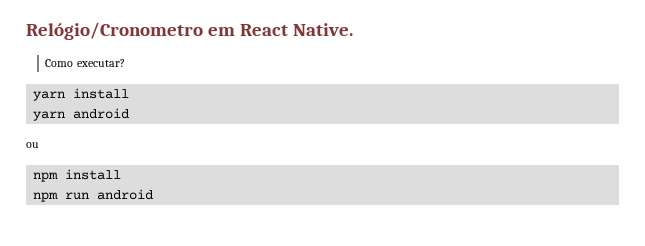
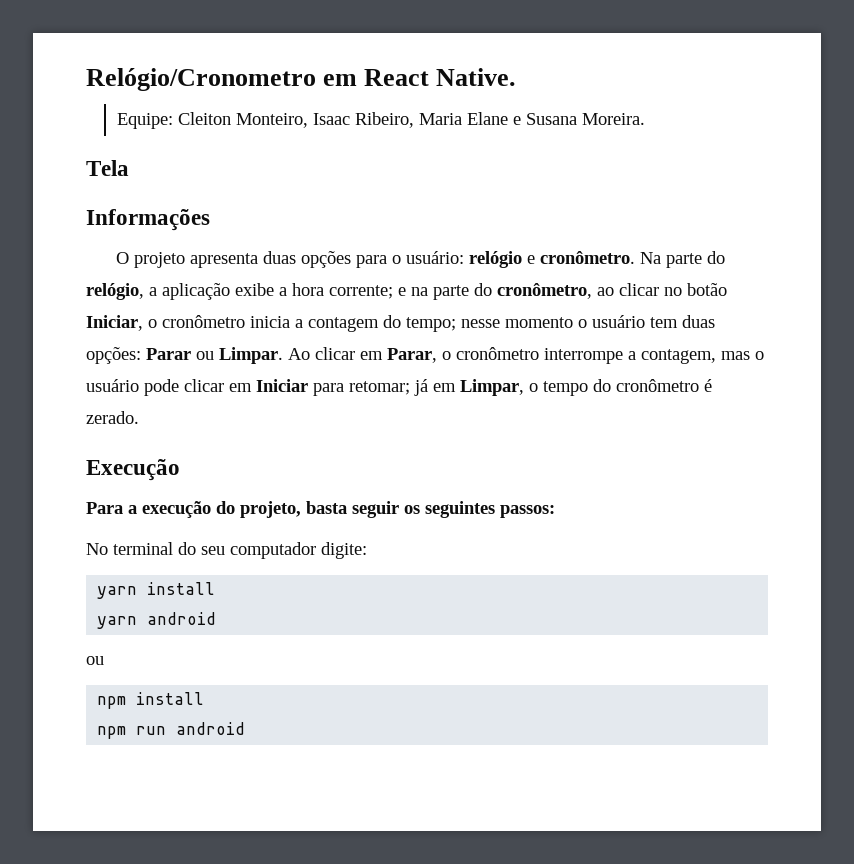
- Como executar?
+ Equipe: Cleiton Monteiro, Isaac Ribeiro, Maria Elane e Susana Moreira.
+ Tela
+ Informações
+ O projeto apresenta duas opções para o usuário: relógio e cronômetro. Na parte do relógio, a aplicação exibe a hora corrente; e na parte do cronômetro, ao clicar no botão Iniciar, o cronômetro inicia a contagem do tempo; nesse momento o usuário tem duas opções: Parar ou Limpar. Ao clicar em Parar, o cronômetro interrompe a contagem, mas o usuário pode clicar em Iniciar para retomar; já em Limpar, o tempo do cronômetro é zerado.
+ Execução
+ Para a execução do projeto, basta seguir os seguintes passos:
+ No terminal do seu computador digite:

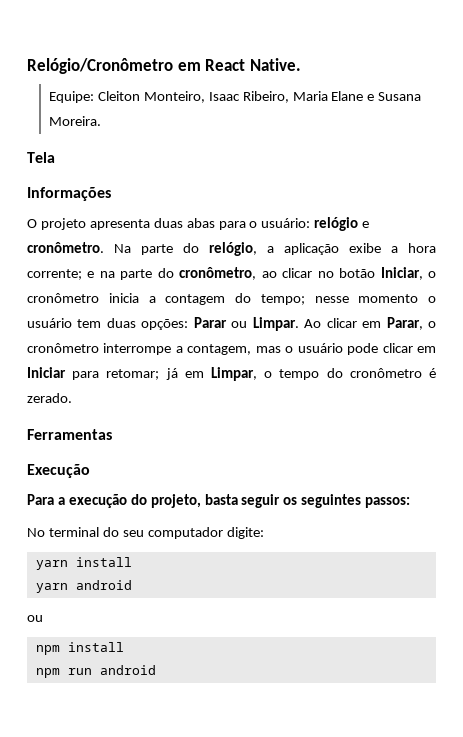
- Relógio/Cronometro em React Native.
+ Relógio/Cronômetro em React Native.
- O projeto apresenta duas opções para o usuário: relógio e cronômetro.
+ O projeto apresenta duas abas para o usuário: relógio e cronômetro.
+ Ferramentas

